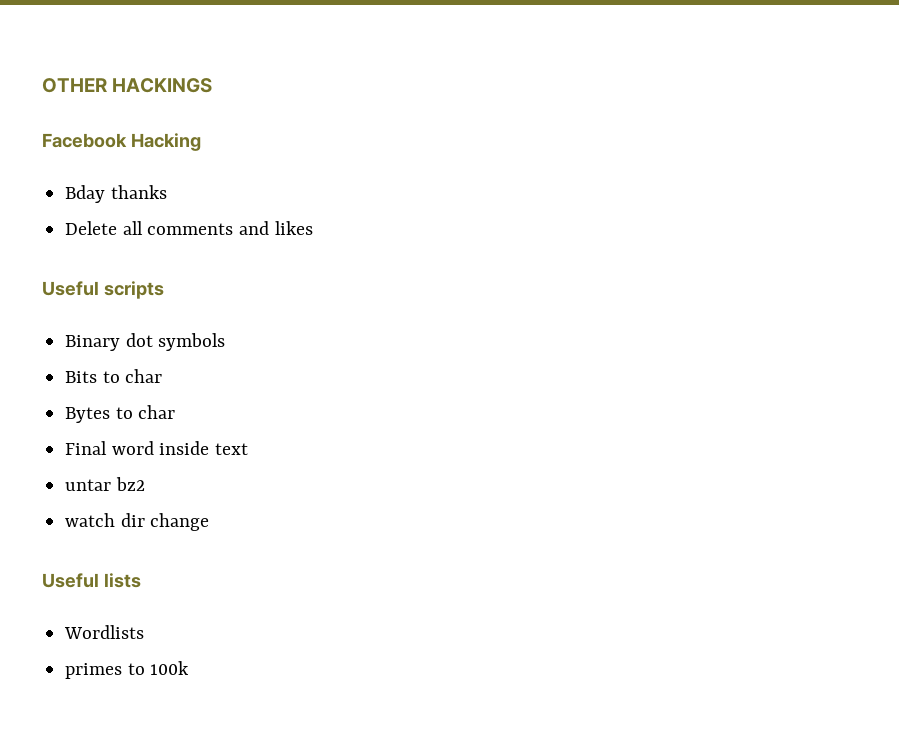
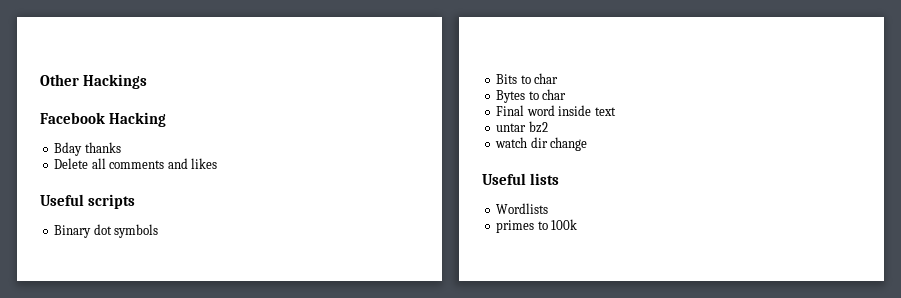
- OTHER HACKINGS
+ Other Hackings

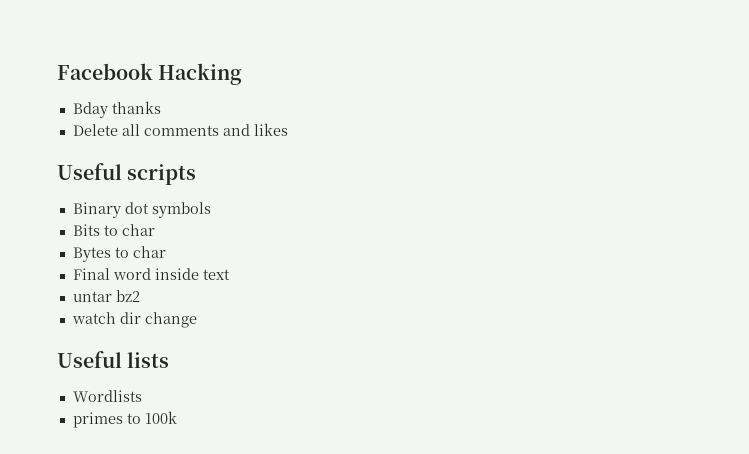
- Other Hackings

